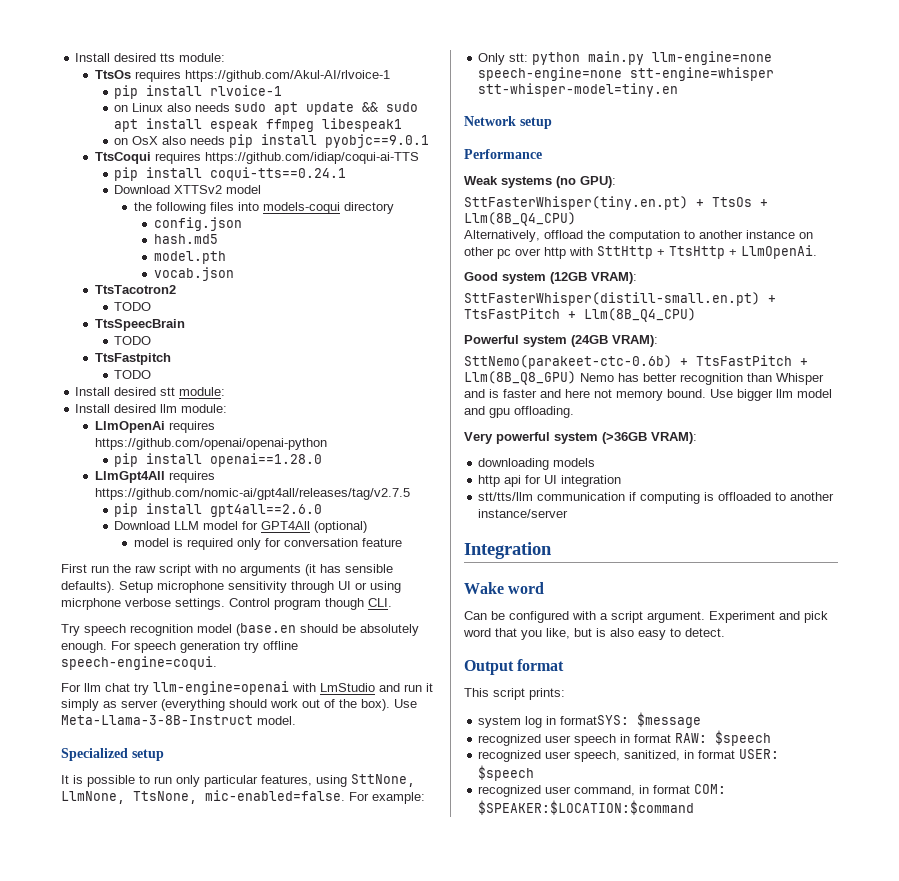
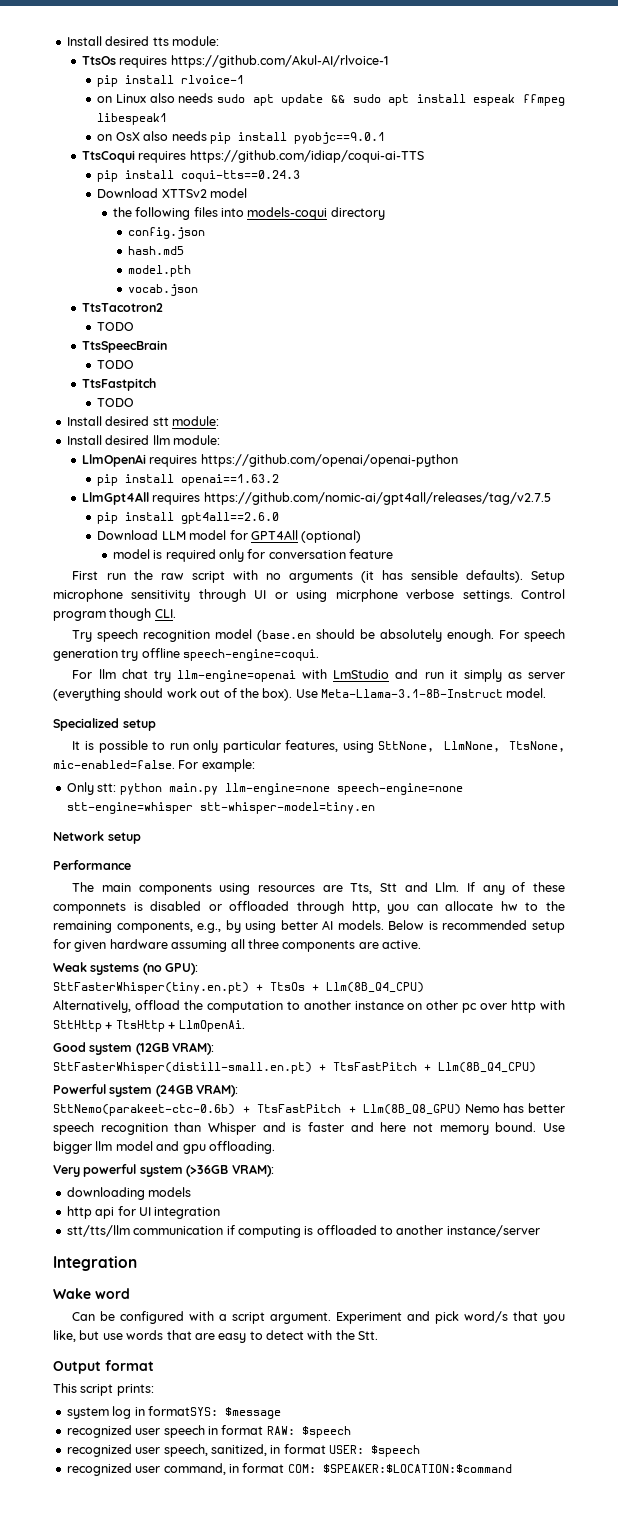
- pip install coqui-tts==0.24.1
+ pip install coqui-tts==0.24.3
- pip install openai==1.28.0
+ pip install openai==1.63.2
- Use Meta-Llama-3-8B-Instruct model.
+ Use Meta-Llama-3.1-8B-Instruct model.
+ The main components using resources are Tts, Stt and Llm. If any of these componnets is disabled or offloaded through http, you can allocate hw to the remaining components, e.g., by using better AI models. Below is recommended setup for given hardware assuming all three components are active.
- SttNemo(parakeet-ctc-0.6b) + TtsFastPitch + Llm(8B_Q8_GPU) Nemo has better recognition than Whisper and is faster and here not memory bound.
+ SttNemo(parakeet-ctc-0.6b) + TtsFastPitch + Llm(8B_Q8_GPU) Nemo has better speech recognition than Whisper and is faster and here not memory bound.
- Experiment and pick word that you like, but is also easy to detect.
+ Experiment and pick word/s that you like, but use words that are easy to detect with the Stt.

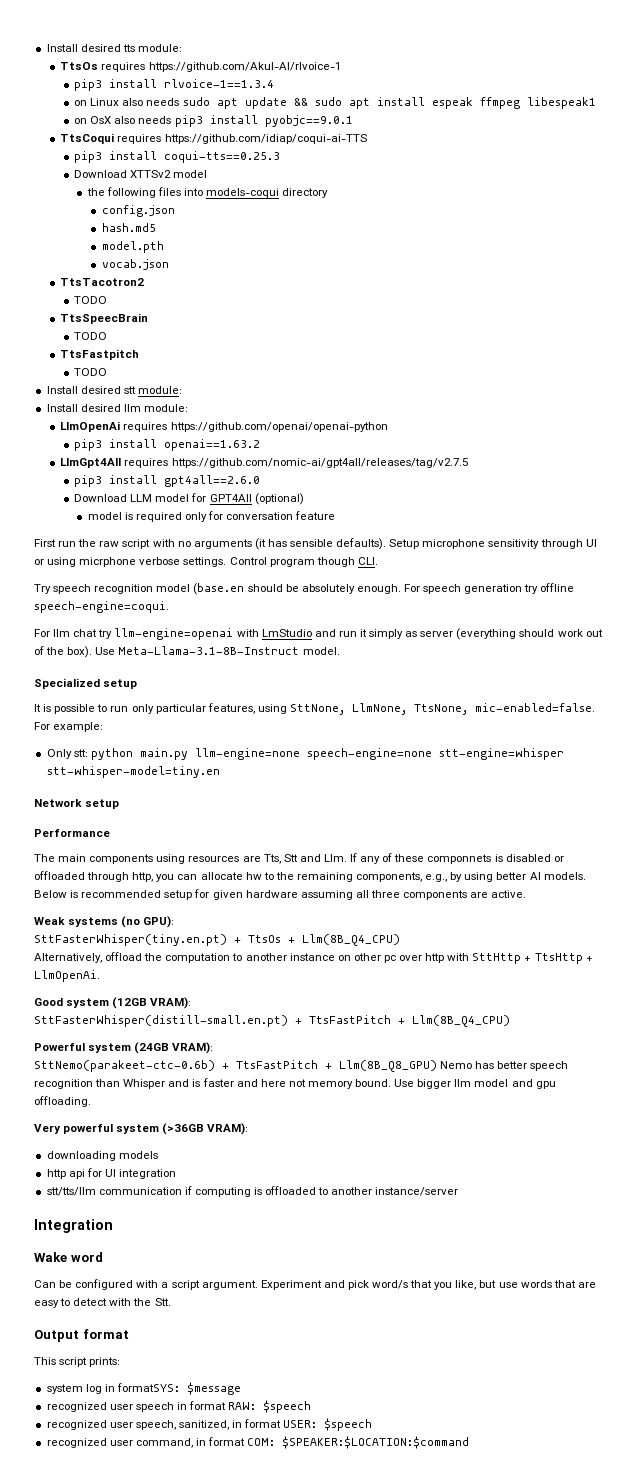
- pip install rlvoice-1
+ pip3 install rlvoice-1==1.3.4
- on OsX also needs pip install pyobjc==9.0.1
+ on OsX also needs pip3 install pyobjc==9.0.1
- pip install coqui-tts==0.24.3
+ pip3 install coqui-tts==0.25.3
- pip install openai==1.63.2
+ pip3 install openai==1.63.2
- pip install gpt4all==2.6.0
+ pip3 install gpt4all==2.6.0

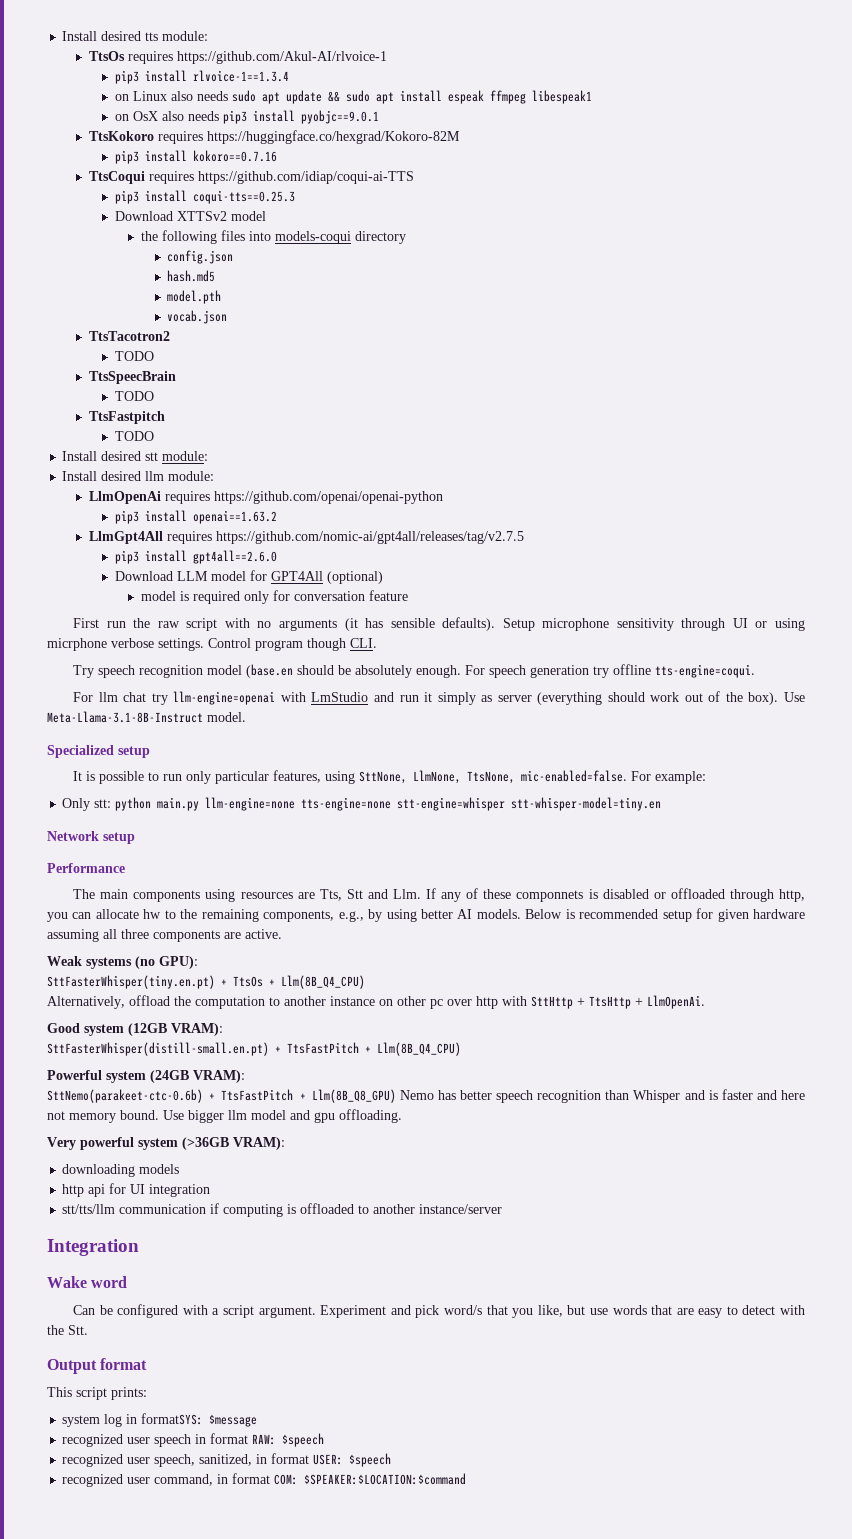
+ TtsKokoro requires https://huggingface.co/hexgrad/Kokoro-82M
+ pip3 install kokoro==0.7.16
- For speech generation try offline speech-engine=coqui.
+ For speech generation try offline tts-engine=coqui.
- Only stt: python main.py llm-engine=none speech-engine=none stt-engine=whisper stt-whisper-model=tiny.en
+ Only stt: python main.py llm-engine=none tts-engine=none stt-engine=whisper stt-whisper-model=tiny.en

